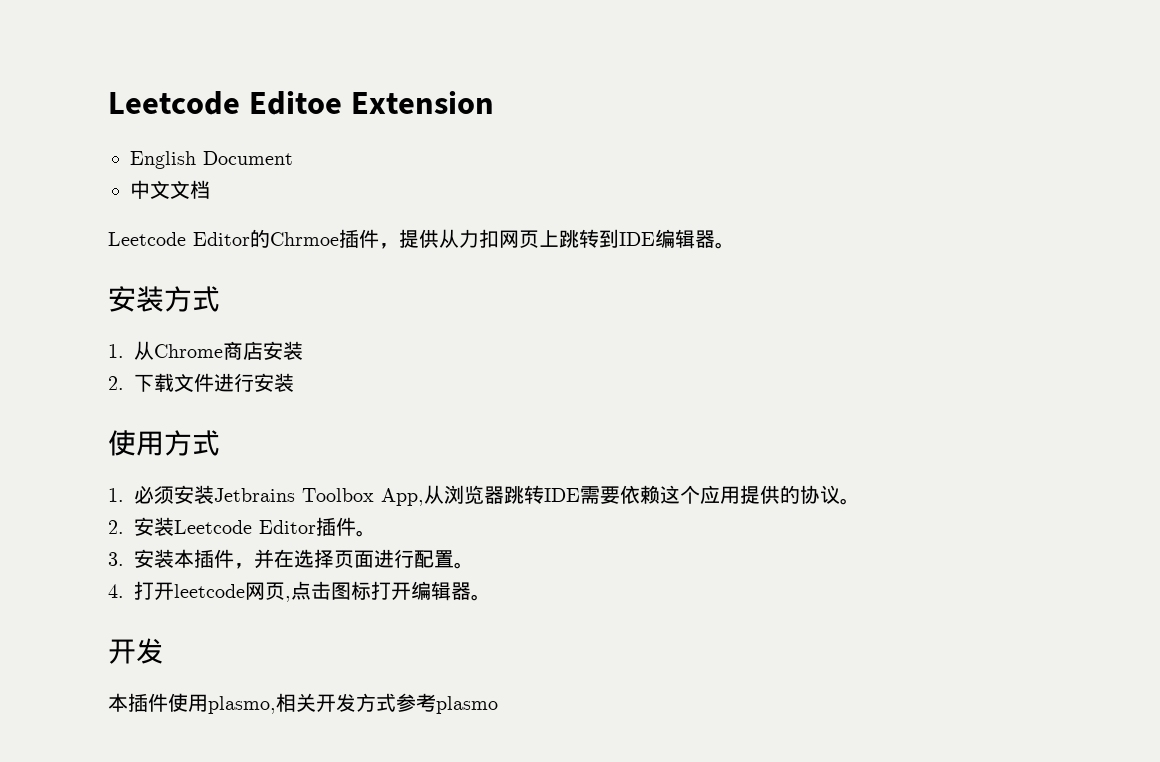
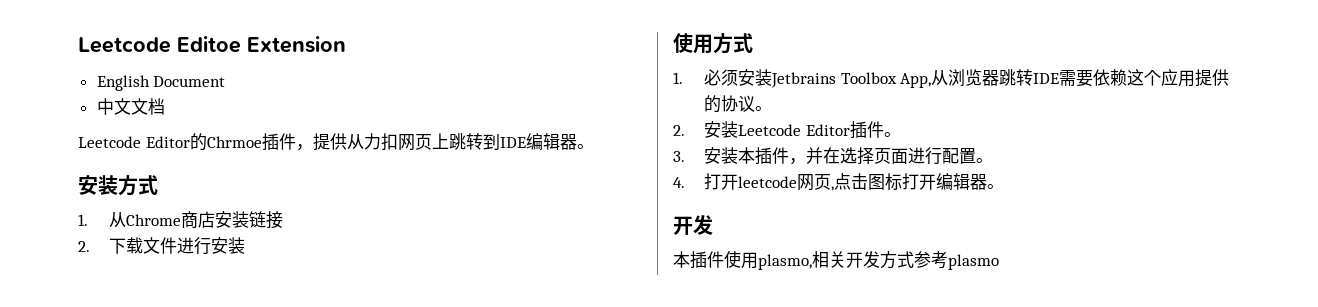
- 1.从Chrome商店安装
+ 1.从Chrome商店安装链接

